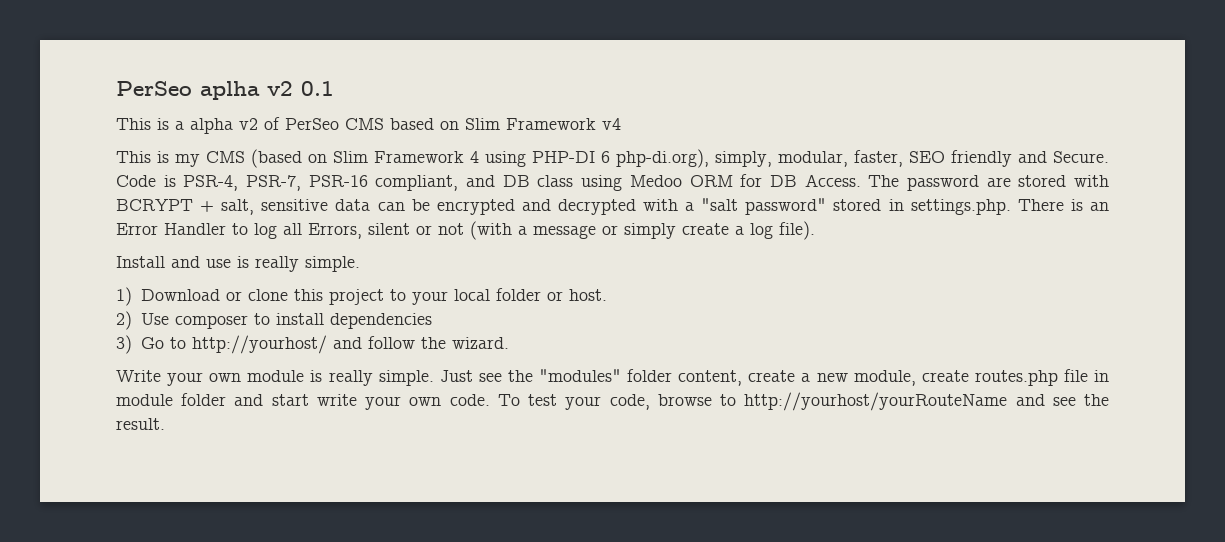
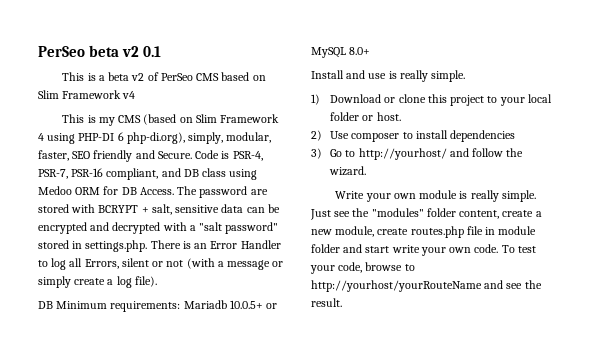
- PerSeo aplha v2 0.1
+ PerSeo beta v2 0.1
- This is a alpha v2 of PerSeo CMS based on Slim Framework v4
+ This is a beta v2 of PerSeo CMS based on Slim Framework v4
+ DB Minimum requirements: Mariadb 10.0.5+ or MySQL 8.0+

